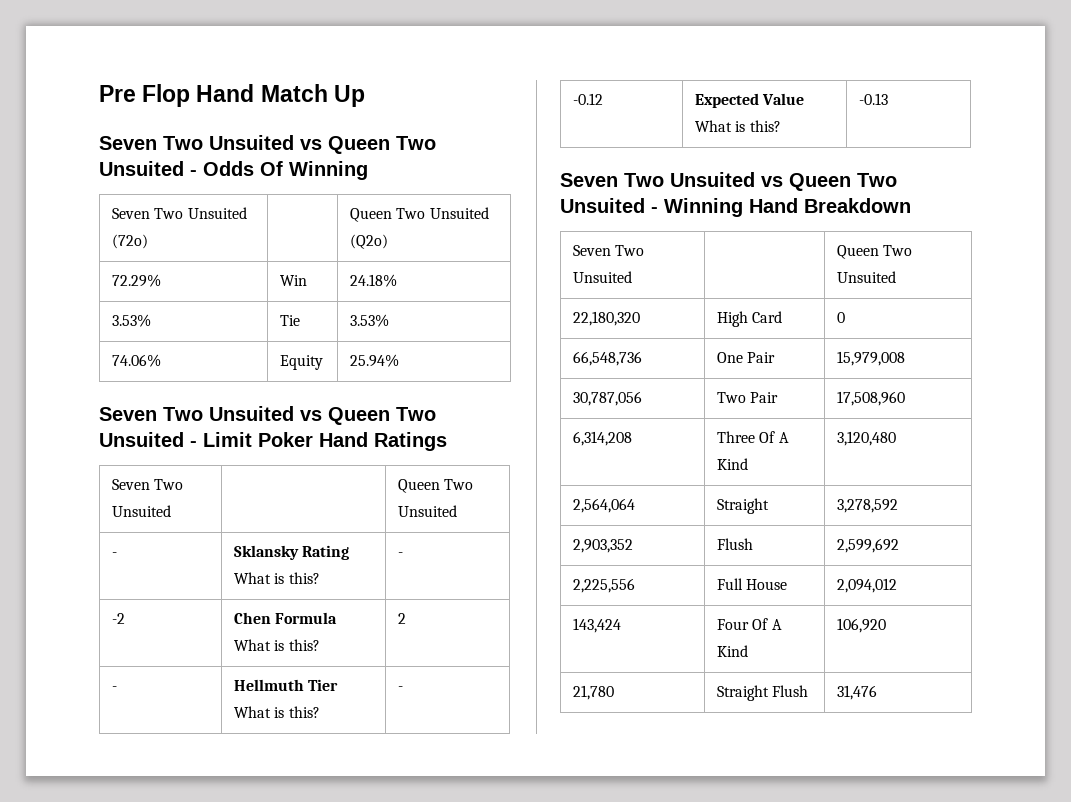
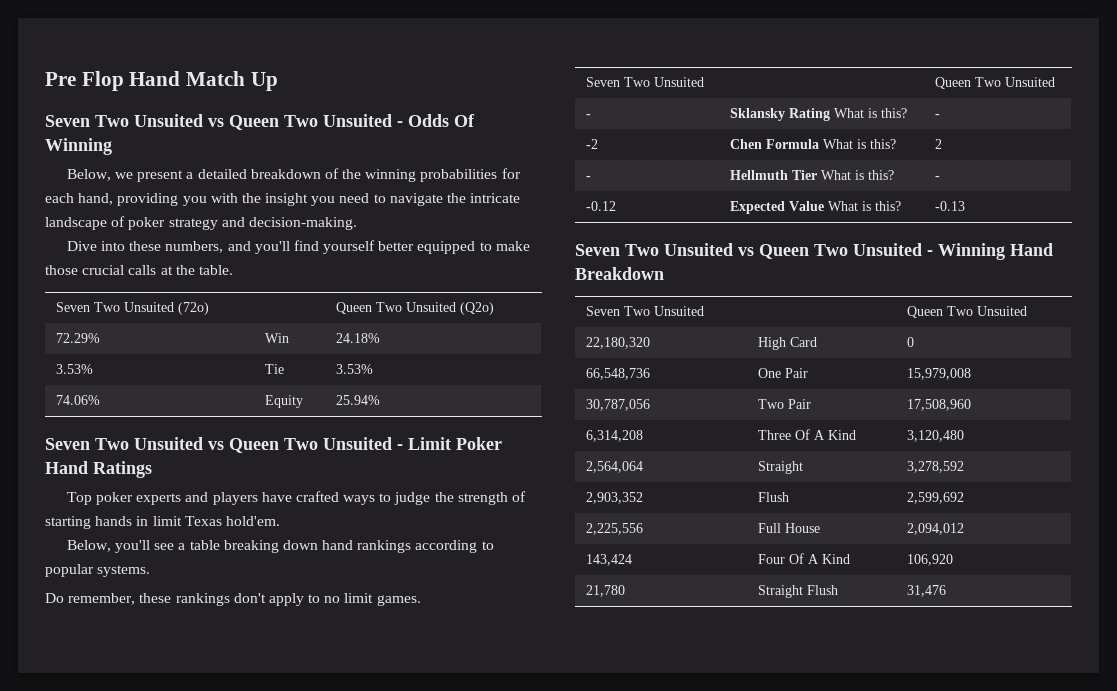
+ Below, we present a detailed breakdown of the winning probabilities for each hand, providing you with the insight you need to navigate the intricate landscape of poker strategy and decision-making.
+ Dive into these numbers, and you'll find yourself better equipped to make those crucial calls at the table.
+ Top poker experts and players have crafted ways to judge the strength of starting hands in limit Texas hold'em.
+ Below, you'll see a table breaking down hand rankings according to popular systems.
+ Do remember, these rankings don't apply to no limit games.

